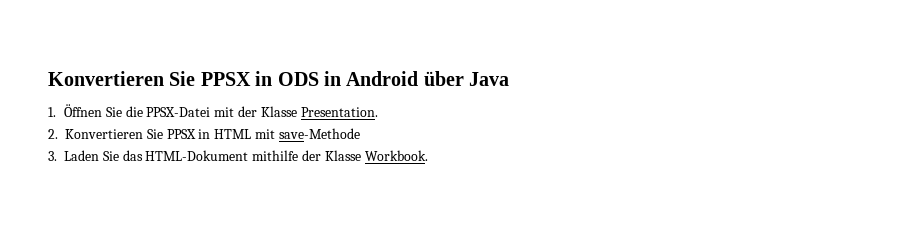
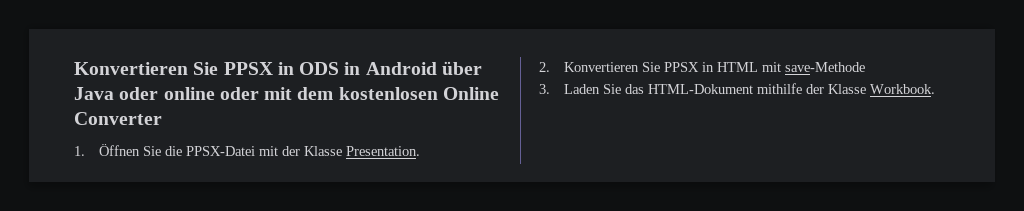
- Konvertieren Sie PPSX in ODS in Android über Java
+ Konvertieren Sie PPSX in ODS in Android über Java oder online oder mit dem kostenlosen Online Converter

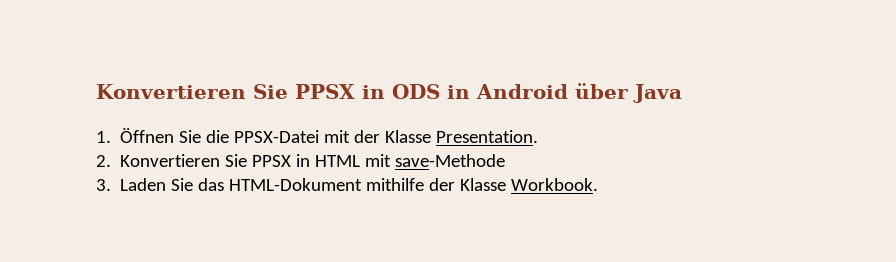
- Konvertieren Sie PPSX in ODS in Android über Java oder online oder mit dem kostenlosen Online Converter
+ Konvertieren Sie PPSX in ODS in Android über Java

